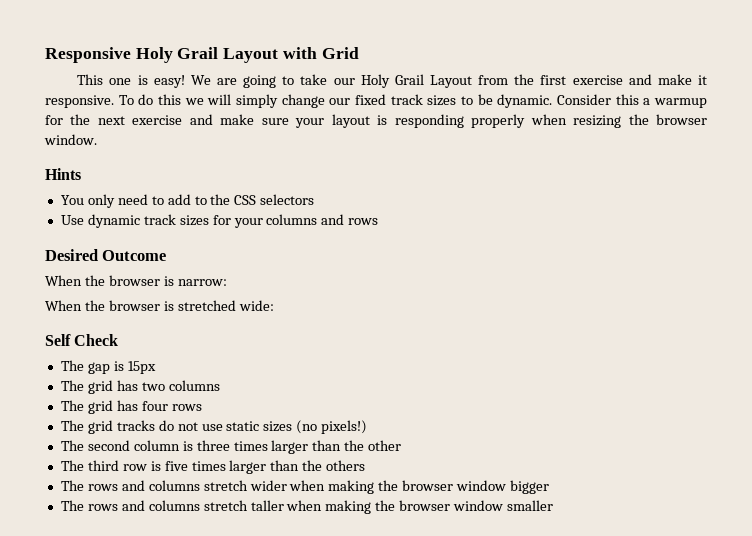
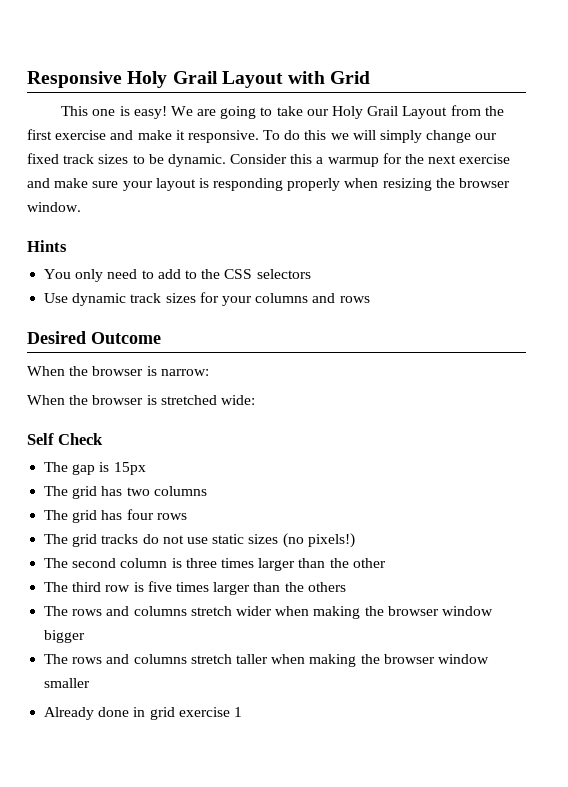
+ Already done in grid exercise 1

